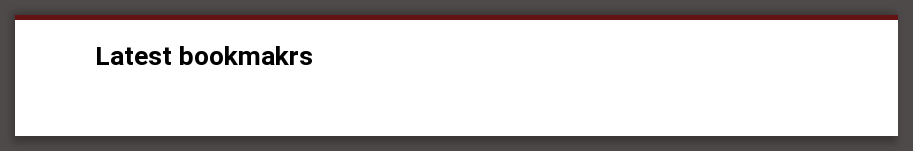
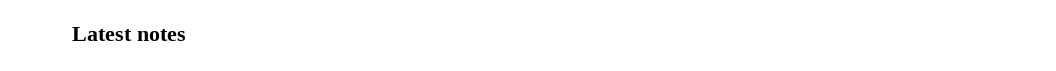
- Latest bookmakrs
+ Latest notes

